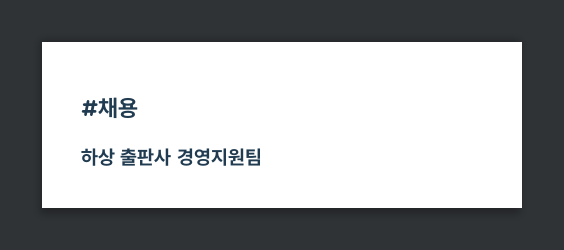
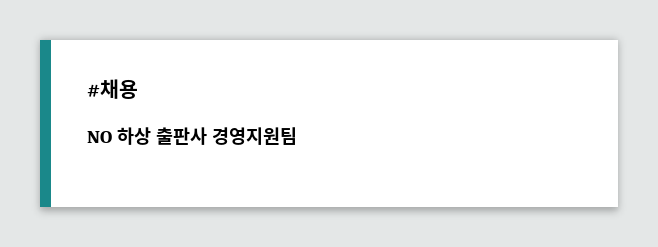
- 하상 출판사 경영지원팀
+ NO 하상 출판사 경영지원팀

